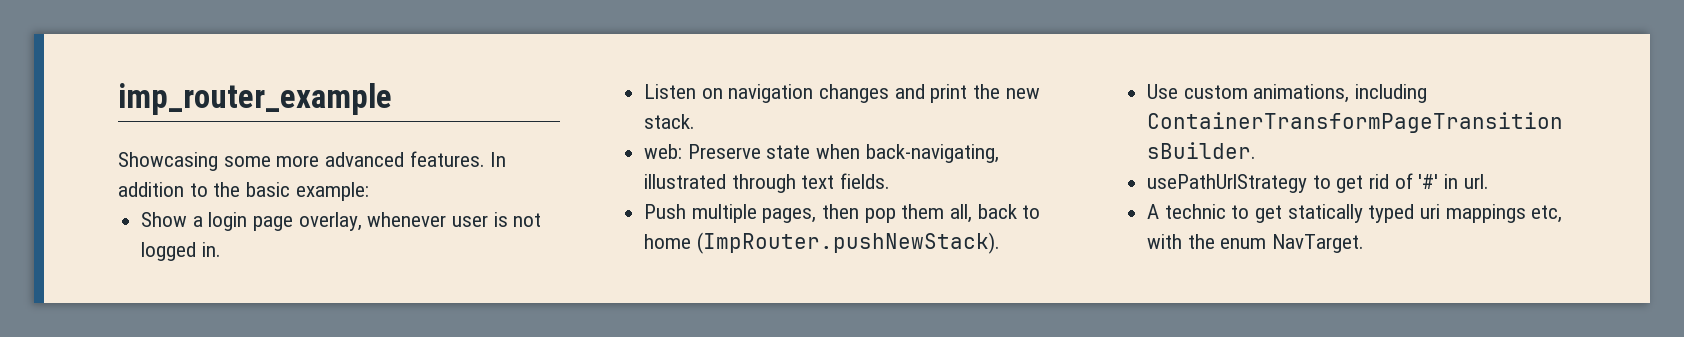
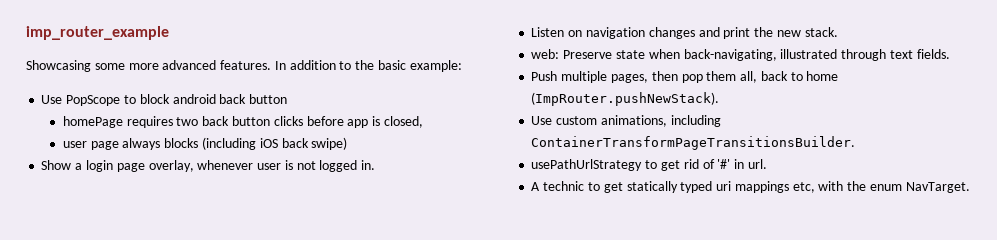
+ Use PopScope to block android back button
+ homePage requires two back button clicks before app is closed,
+ user page always blocks (including iOS back swipe)

